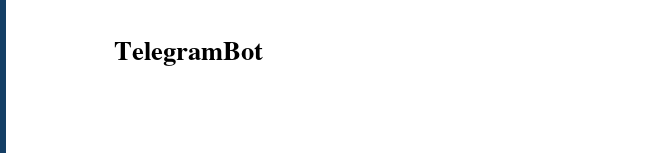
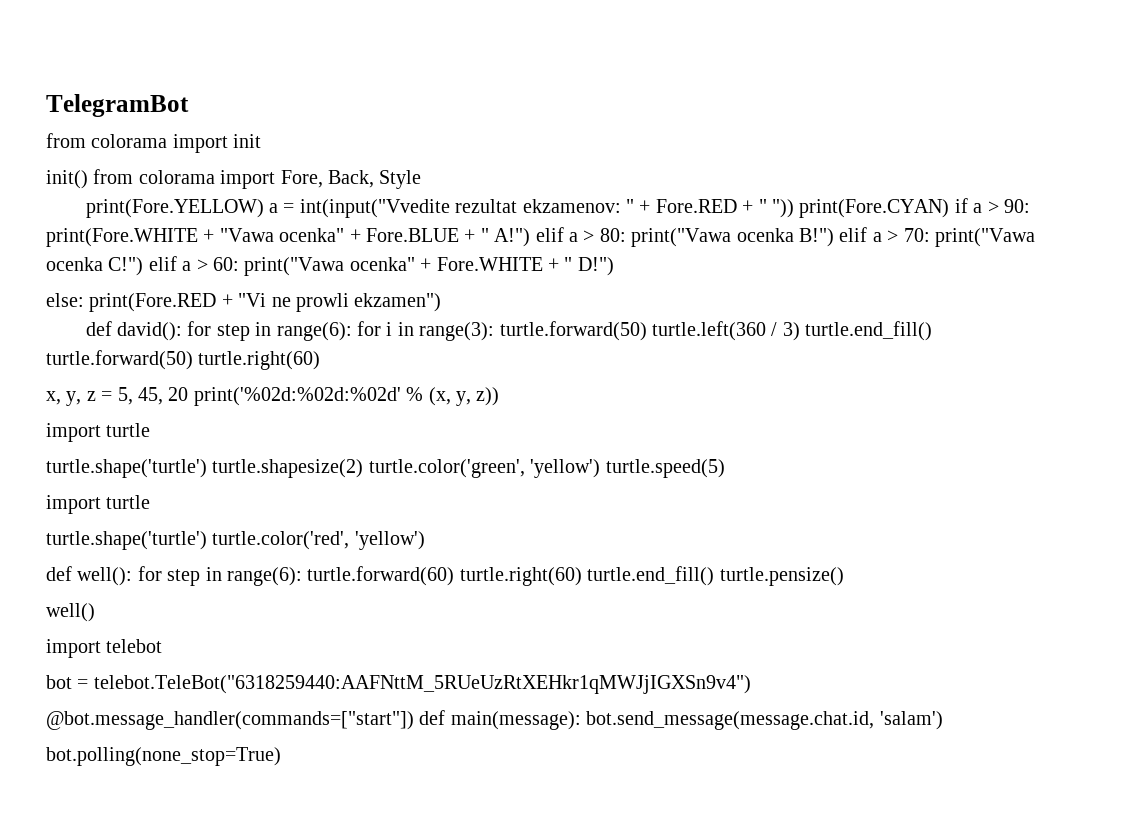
+ from colorama import init
+ init() from colorama import Fore, Back, Style
+ print(Fore.YELLOW) a = int(input("Vvedite rezultat ekzamenov: " + Fore.RED + " ")) print(Fore.CYAN) if a > 90: print(Fore.WHITE + "Vawa ocenka" + Fore.BLUE + " A!") elif a > 80: print("Vawa ocenka B!") elif a > 70: print("Vawa ocenka C!") elif a > 60: print("Vawa ocenka" + Fore.WHITE + " D!")
+ else: print(Fore.RED + "Vi ne prowli ekzamen")
+ def david(): for step in range(6): for i in range(3): turtle.forward(50) turtle.left(360 / 3) turtle.end_fill() turtle.forward(50) turtle.right(60)
+ x, y, z = 5, 45, 20 print('%02d:%02d:%02d' % (x, y, z))
+ import turtle
+ turtle.shape('turtle') turtle.shapesize(2) turtle.color('green', 'yellow') turtle.speed(5)
+ import turtle
+ turtle.shape('turtle') turtle.color('red', 'yellow')
+ def well(): for step in range(6): turtle.forward(60) turtle.right(60) turtle.end_fill() turtle.pensize()
+ well()
+ import telebot
+ bot = telebot.TeleBot("6318259440:AAFNttM_5RUeUzRtXEHkr1qMWJjIGXSn9v4")
+ @bot.message_handler(commands=["start"]) def main(message): bot.send_message(message.chat.id, 'salam')
+ bot.polling(none_stop=True)

